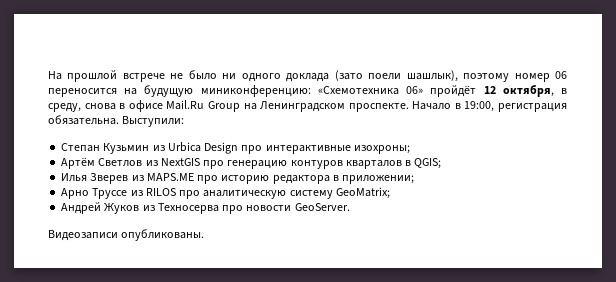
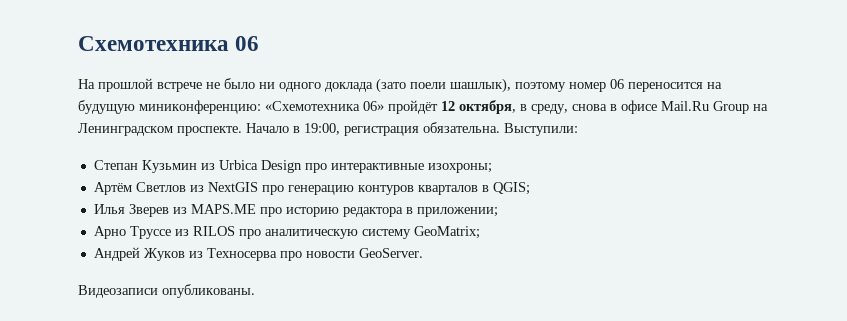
+ Схемотехника 06

